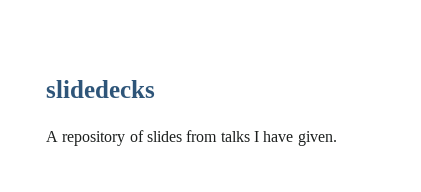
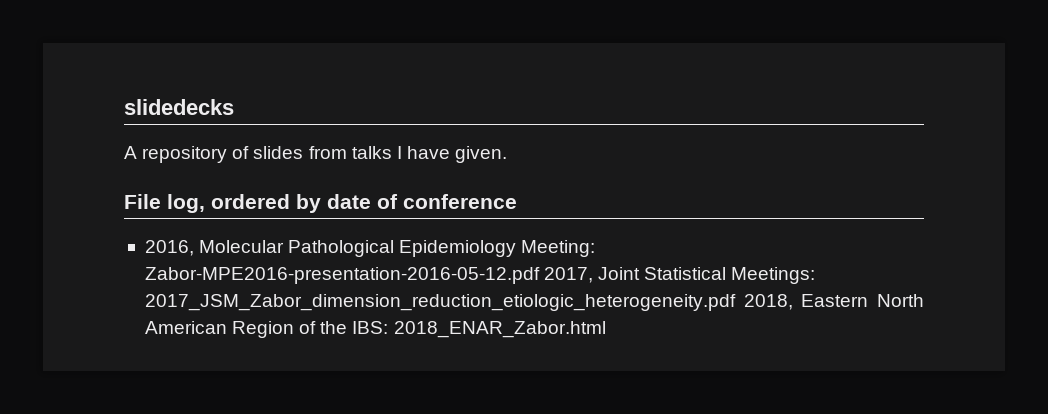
+ File log, ordered by date of conference
+ 2016, Molecular Pathological Epidemiology Meeting: Zabor-MPE2016-presentation-2016-05-12.pdf 2017, Joint Statistical Meetings: 2017_JSM_Zabor_dimension_reduction_etiologic_heterogeneity.pdf 2018, Eastern North American Region of the IBS: 2018_ENAR_Zabor.html

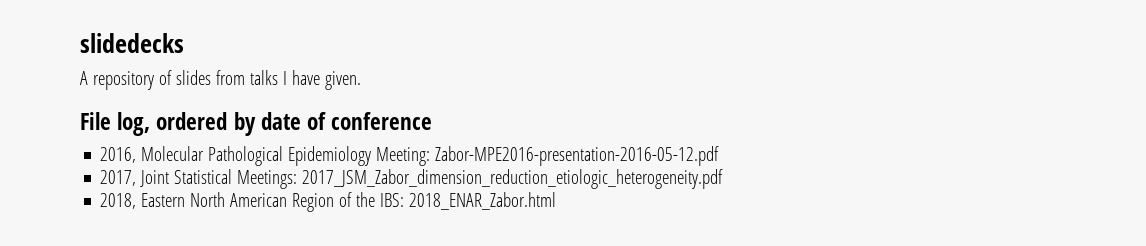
- 2016, Molecular Pathological Epidemiology Meeting: Zabor-MPE2016-presentation-2016-05-12.pdf 2017, Joint Statistical Meetings: 2017_JSM_Zabor_dimension_reduction_etiologic_heterogeneity.pdf 2018, Eastern North American Region of the IBS: 2018_ENAR_Zabor.html
+ 2016, Molecular Pathological Epidemiology Meeting: Zabor-MPE2016-presentation-2016-05-12.pdf
+ 2017, Joint Statistical Meetings: 2017_JSM_Zabor_dimension_reduction_etiologic_heterogeneity.pdf
+ 2018, Eastern North American Region of the IBS: 2018_ENAR_Zabor.html

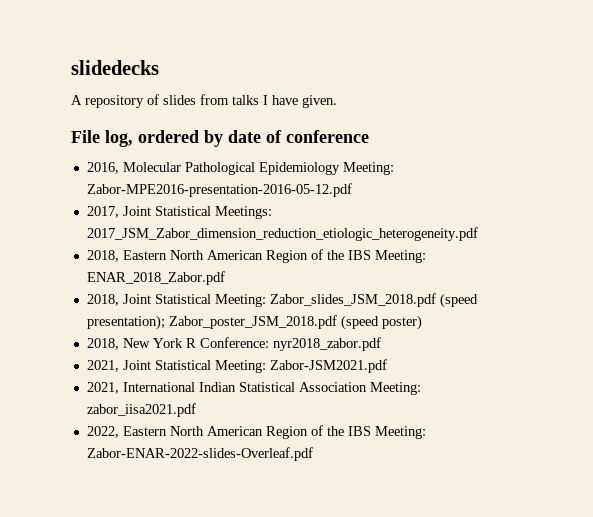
- 2018, Eastern North American Region of the IBS: 2018_ENAR_Zabor.html
+ 2018, Eastern North American Region of the IBS Meeting: ENAR_2018_Zabor.pdf
+ 2018, Joint Statistical Meeting: Zabor_slides_JSM_2018.pdf (speed presentation); Zabor_poster_JSM_2018.pdf (speed poster)
+ 2018, New York R Conference: nyr2018_zabor.pdf
+ 2021, Joint Statistical Meeting: Zabor-JSM2021.pdf
+ 2021, International Indian Statistical Association Meeting: zabor_iisa2021.pdf
+ 2022, Eastern North American Region of the IBS Meeting: Zabor-ENAR-2022-slides-Overleaf.pdf

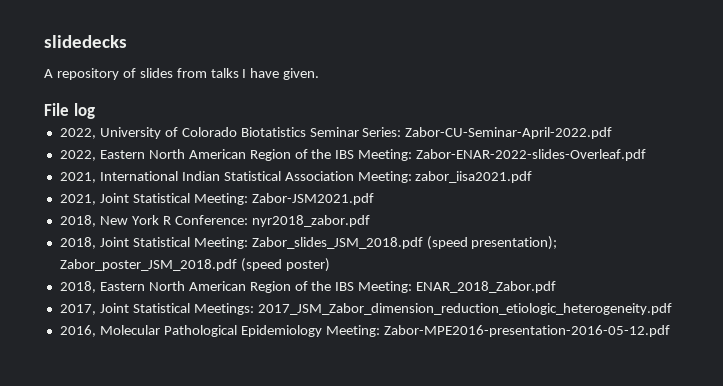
- File log, ordered by date of conference
- 2016, Molecular Pathological Epidemiology Meeting: Zabor-MPE2016-presentation-2016-05-12.pdf
- 2017, Joint Statistical Meetings: 2017_JSM_Zabor_dimension_reduction_etiologic_heterogeneity.pdf
- 2018, Eastern North American Region of the IBS Meeting: ENAR_2018_Zabor.pdf
+ File log
+ 2022, University of Colorado Biotatistics Seminar Series: Zabor-CU-Seminar-April-2022.pdf
+ 2022, Eastern North American Region of the IBS Meeting: Zabor-ENAR-2022-slides-Overleaf.pdf
+ 2021, International Indian Statistical Association Meeting: zabor_iisa2021.pdf
+ 2021, Joint Statistical Meeting: Zabor-JSM2021.pdf
+ 2018, New York R Conference: nyr2018_zabor.pdf
- 2018, New York R Conference: nyr2018_zabor.pdf
- 2021, Joint Statistical Meeting: Zabor-JSM2021.pdf
- 2021, International Indian Statistical Association Meeting: zabor_iisa2021.pdf
- 2022, Eastern North American Region of the IBS Meeting: Zabor-ENAR-2022-slides-Overleaf.pdf
+ 2018, Eastern North American Region of the IBS Meeting: ENAR_2018_Zabor.pdf
+ 2017, Joint Statistical Meetings: 2017_JSM_Zabor_dimension_reduction_etiologic_heterogeneity.pdf
+ 2016, Molecular Pathological Epidemiology Meeting: Zabor-MPE2016-presentation-2016-05-12.pdf

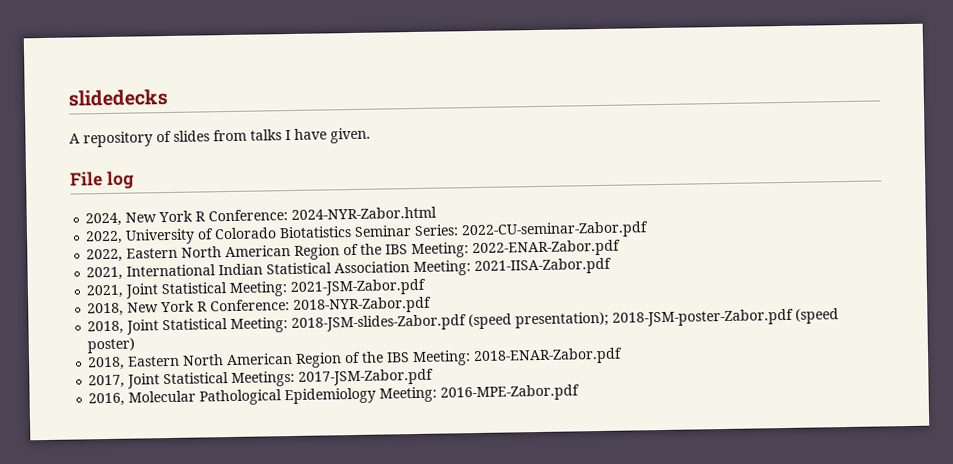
+ 2024, New York R Conference: 2024-NYR-Zabor.html
- 2022, University of Colorado Biotatistics Seminar Series: Zabor-CU-Seminar-April-2022.pdf
+ 2022, University of Colorado Biotatistics Seminar Series: 2022-CU-seminar-Zabor.pdf
- 2022, Eastern North American Region of the IBS Meeting: Zabor-ENAR-2022-slides-Overleaf.pdf
+ 2022, Eastern North American Region of the IBS Meeting: 2022-ENAR-Zabor.pdf
- 2021, International Indian Statistical Association Meeting: zabor_iisa2021.pdf
+ 2021, International Indian Statistical Association Meeting: 2021-IISA-Zabor.pdf
- 2021, Joint Statistical Meeting: Zabor-JSM2021.pdf
+ 2021, Joint Statistical Meeting: 2021-JSM-Zabor.pdf
- 2018, New York R Conference: nyr2018_zabor.pdf
+ 2018, New York R Conference: 2018-NYR-Zabor.pdf
- 2018, Joint Statistical Meeting: Zabor_slides_JSM_2018.pdf (speed presentation); Zabor_poster_JSM_2018.pdf (speed poster)
+ 2018, Joint Statistical Meeting: 2018-JSM-slides-Zabor.pdf (speed presentation); 2018-JSM-poster-Zabor.pdf (speed poster)
- 2018, Eastern North American Region of the IBS Meeting: ENAR_2018_Zabor.pdf
+ 2018, Eastern North American Region of the IBS Meeting: 2018-ENAR-Zabor.pdf
- 2017, Joint Statistical Meetings: 2017_JSM_Zabor_dimension_reduction_etiologic_heterogeneity.pdf
+ 2017, Joint Statistical Meetings: 2017-JSM-Zabor.pdf
- 2016, Molecular Pathological Epidemiology Meeting: Zabor-MPE2016-presentation-2016-05-12.pdf
+ 2016, Molecular Pathological Epidemiology Meeting: 2016-MPE-Zabor.pdf

